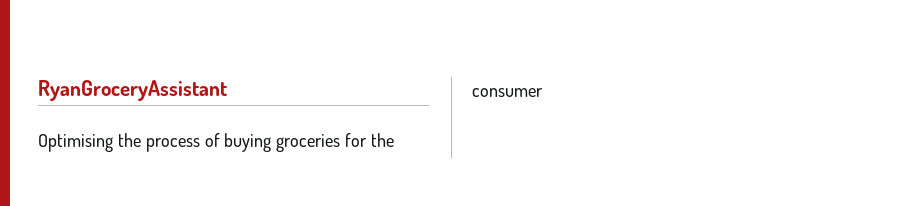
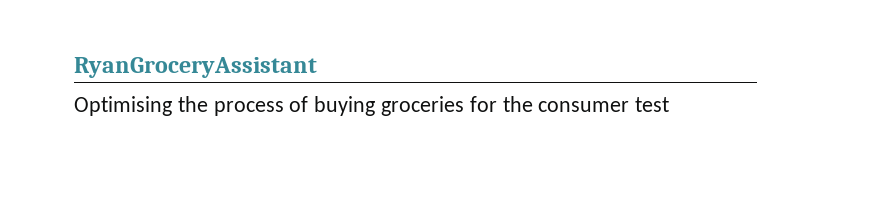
- Optimising the process of buying groceries for the consumer
+ Optimising the process of buying groceries for the consumer test

